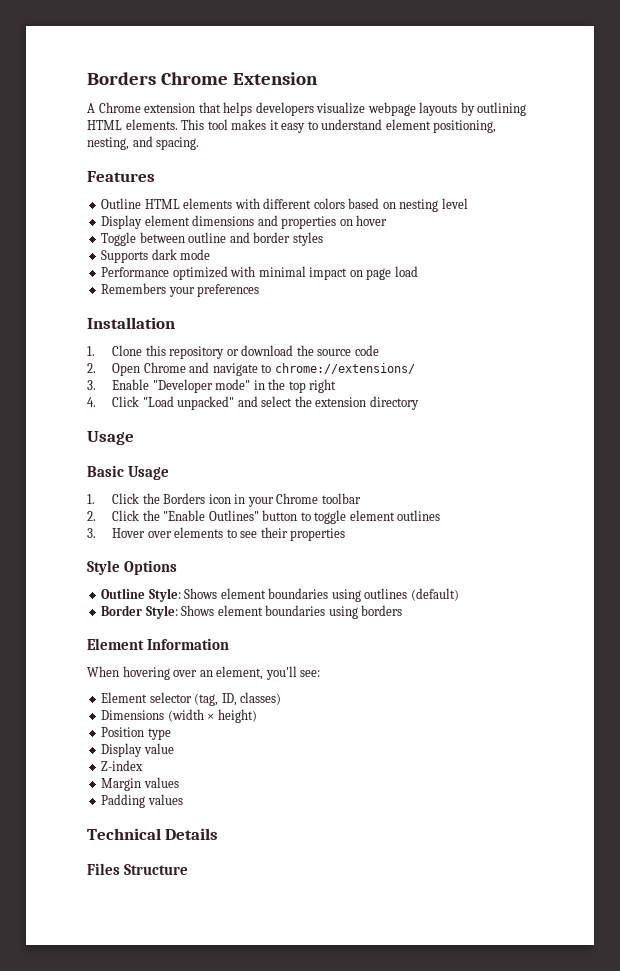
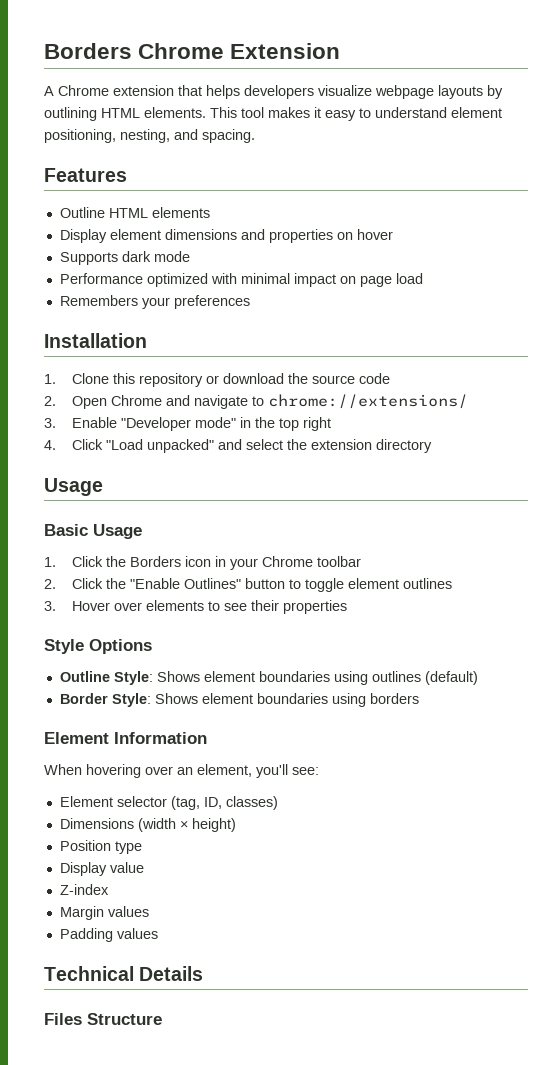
- Outline HTML elements with different colors based on nesting level
+ Outline HTML elements
- Toggle between outline and border styles

